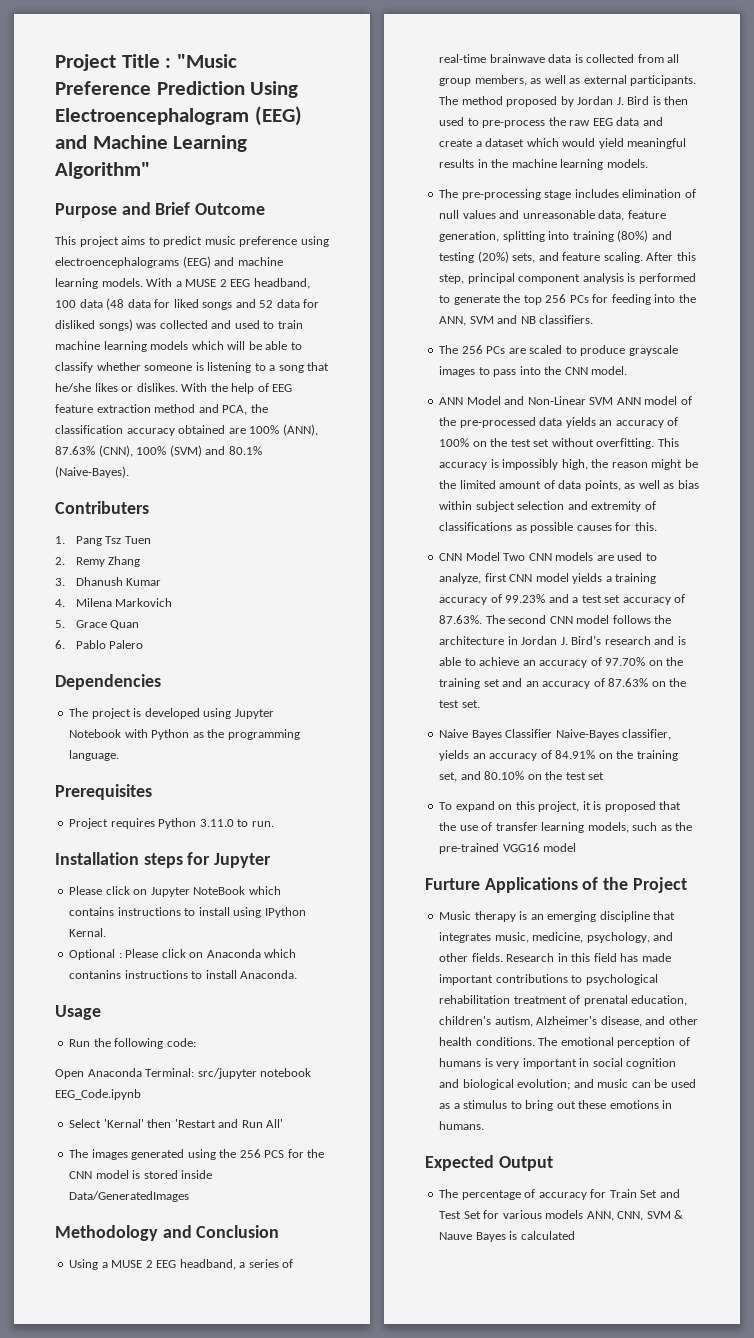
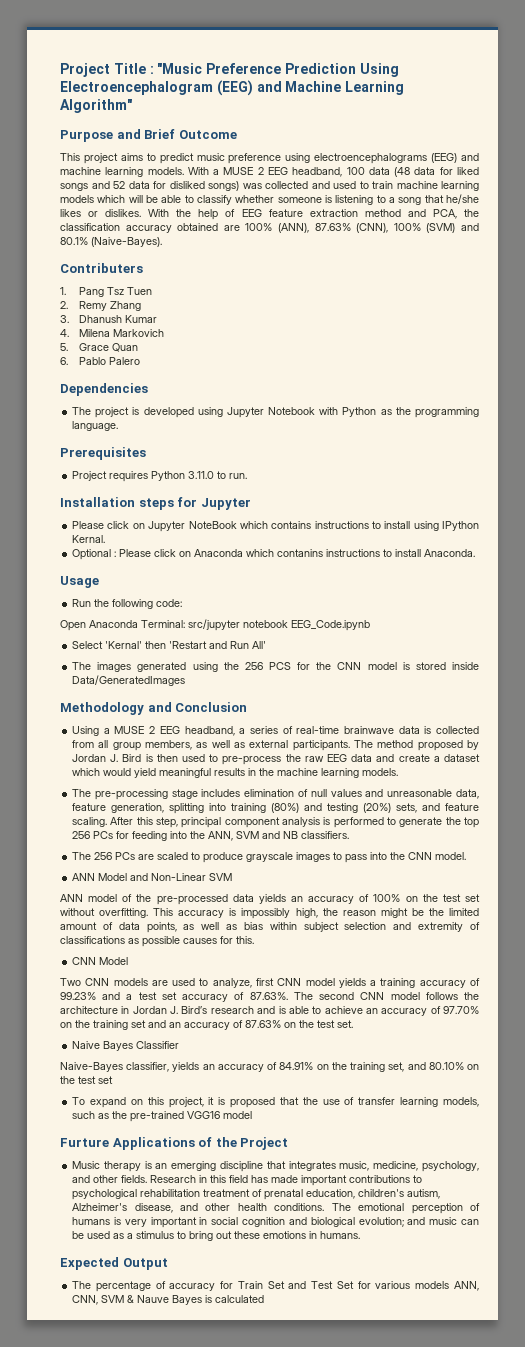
- ANN Model and Non-Linear SVM ANN model of the pre-processed data yields an accuracy of 100% on the test set without overfitting.
+ ANN Model and Non-Linear SVM
+ ANN model of the pre-processed data yields an accuracy of 100% on the test set without overfitting.
- CNN Model Two CNN models are used to analyze, first CNN model yields a training accuracy of 99.23% and a test set accuracy of 87.63%. The second CNN model follows the architecture in Jordan J. Bird’s research and is able to achieve an accuracy of 97.70% on the training set and an accuracy of 87.63% on the test set.
+ CNN Model
+ Two CNN models are used to analyze, first CNN model yields a training accuracy of 99.23% and a test set accuracy of 87.63%. The second CNN model follows the architecture in Jordan J. Bird’s research and is able to achieve an accuracy of 97.70% on the training set and an accuracy of 87.63% on the test set.
- Naive Bayes Classifier Naive-Bayes classifier, yields an accuracy of 84.91% on the training set, and 80.10% on the test set
+ Naive Bayes Classifier
+ Naive-Bayes classifier, yields an accuracy of 84.91% on the training set, and 80.10% on the test set

